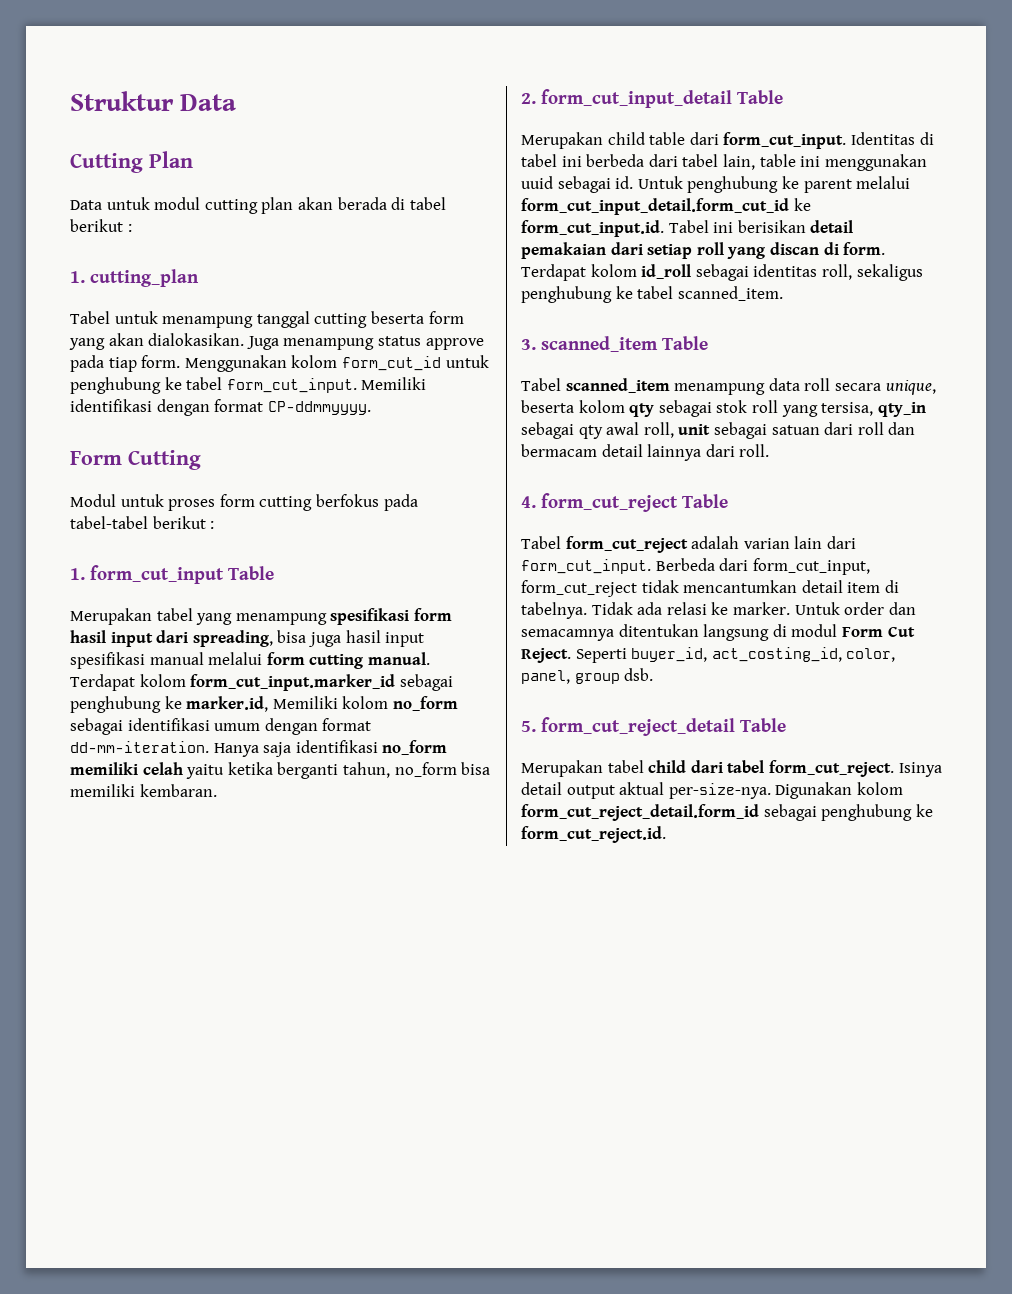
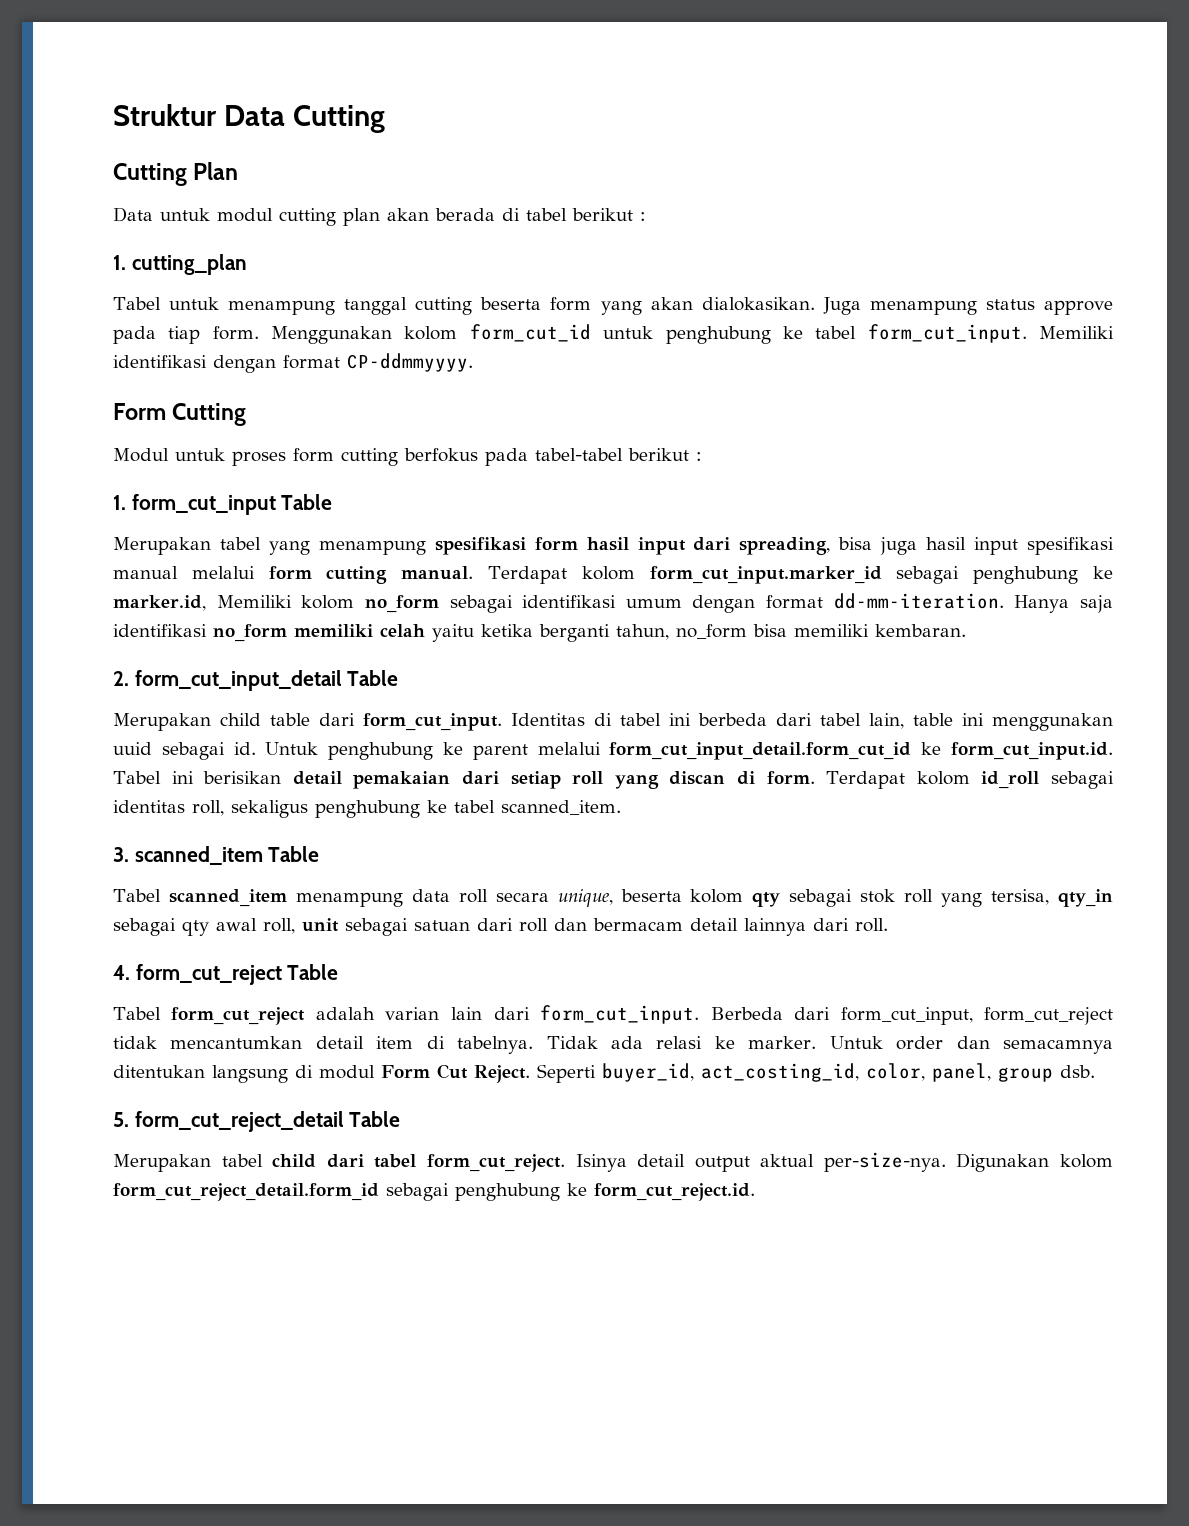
- Struktur Data
+ Struktur Data Cutting

